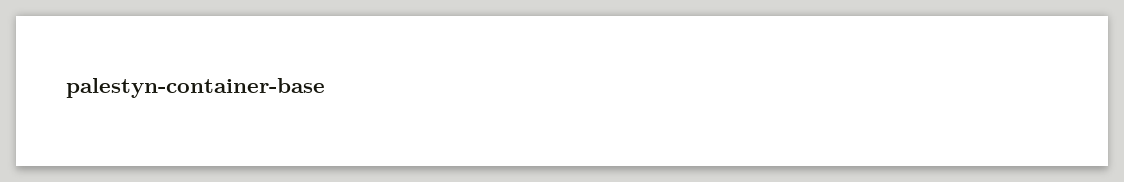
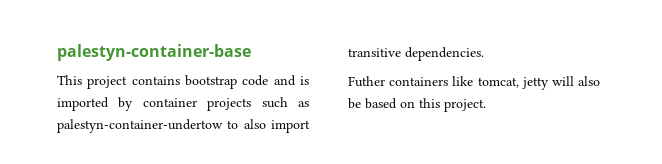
+ This project contains bootstrap code and is imported by container projects such as palestyn-container-undertow to also import transitive dependencies.
+ Futher containers like tomcat, jetty will also be based on this project.

